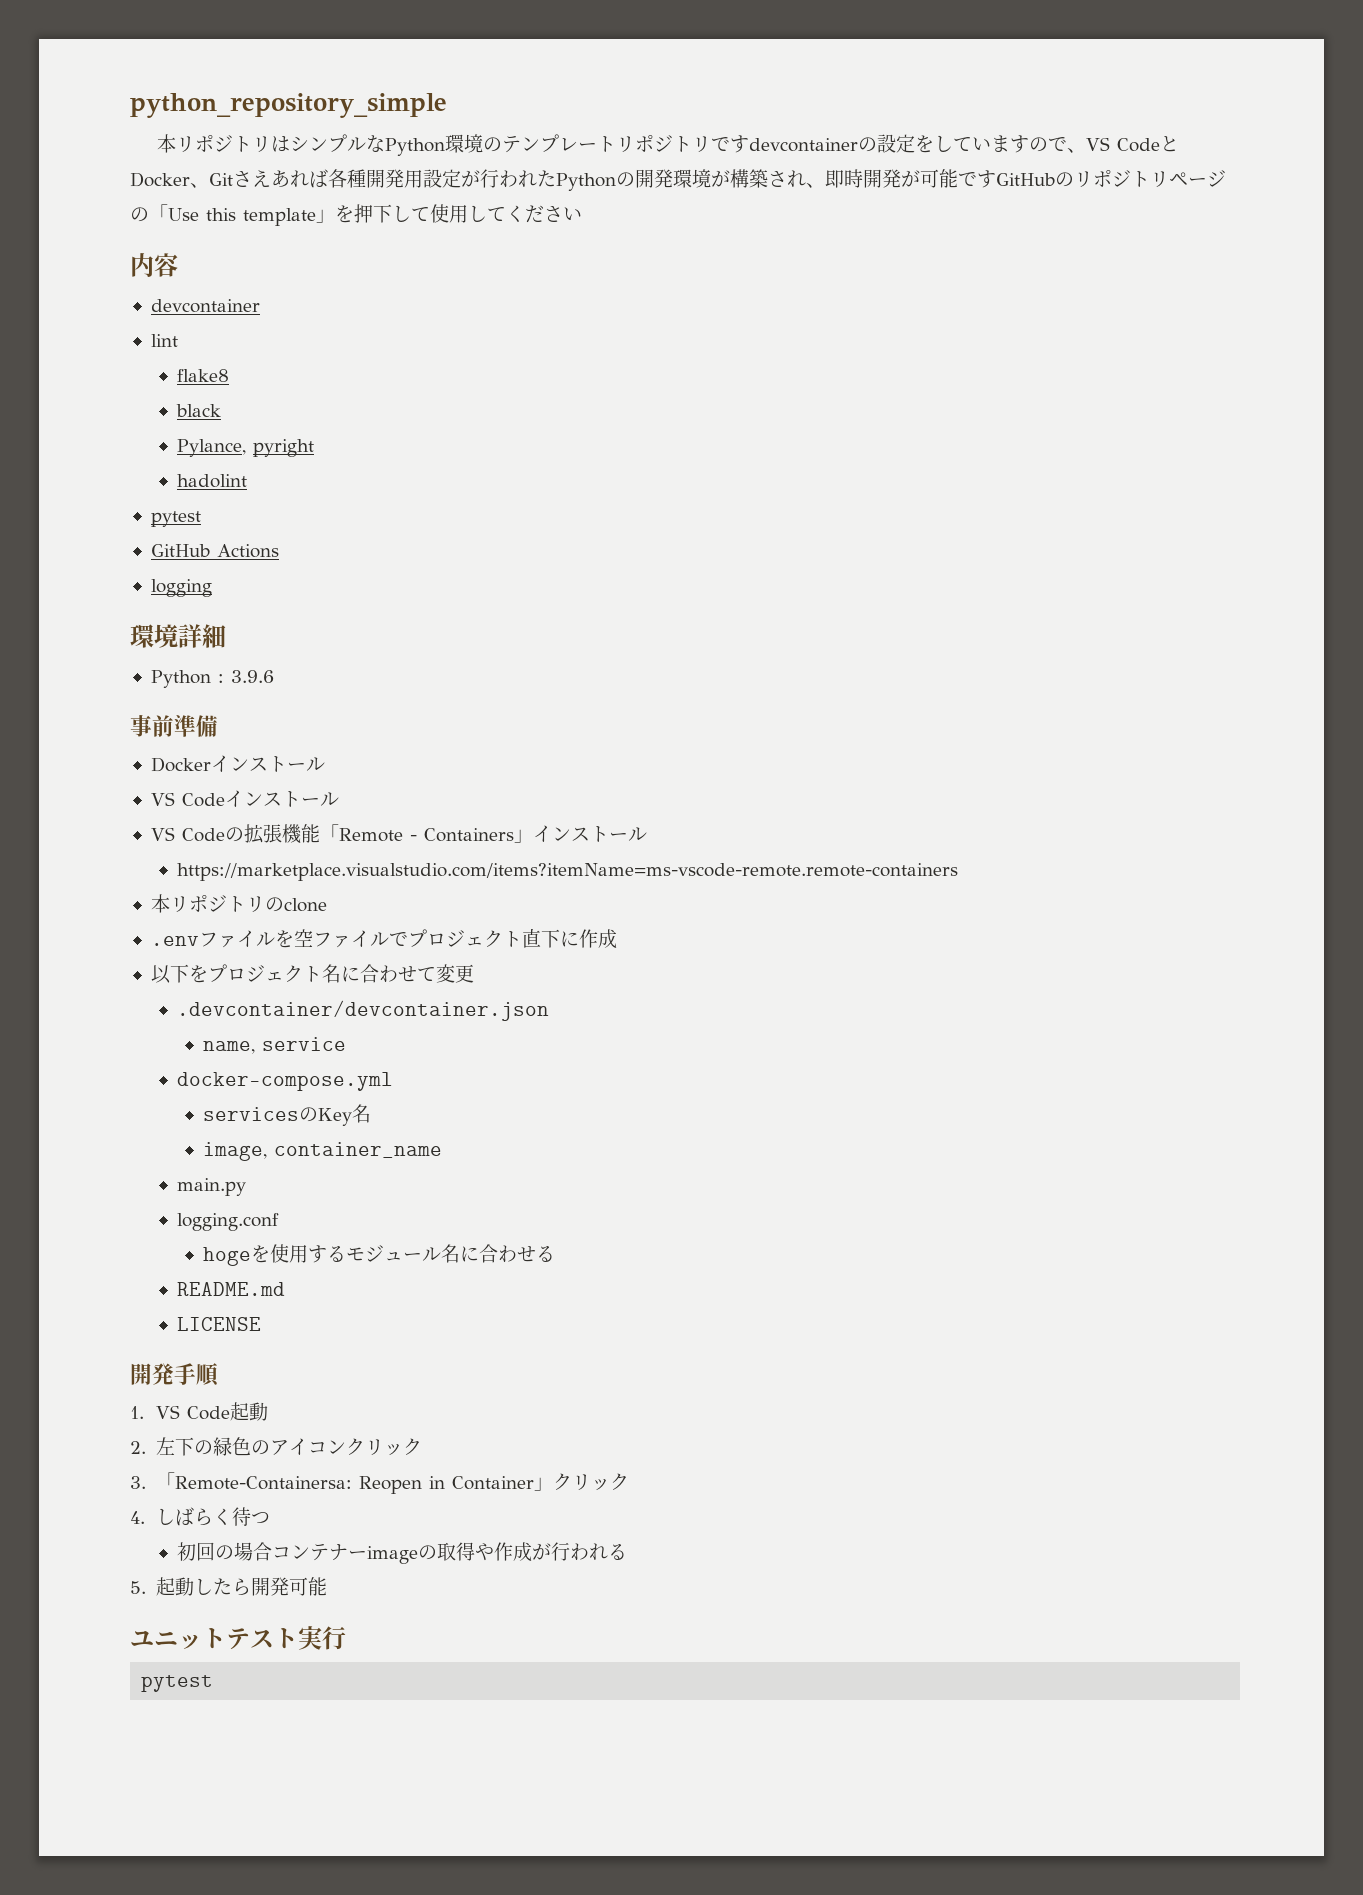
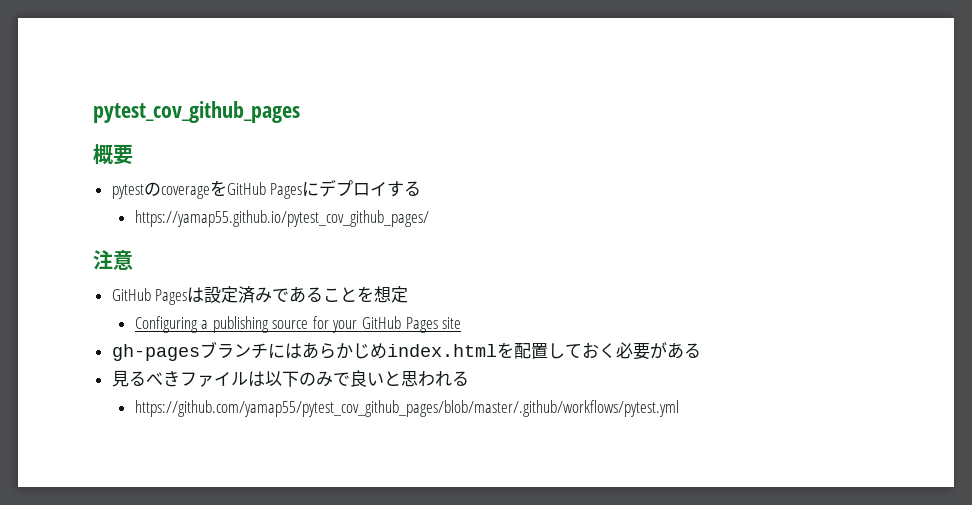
- python_repository_simple
- 本リポジトリはシンプルなPython環境のテンプレートリポジトリですdevcontainerの設定をしていますので、VS CodeとDocker、Gitさえあれば各種開発用設定が行われたPythonの開発環境が構築され、即時開発が可能ですGitHubのリポジトリページの「Use this template」を押下して使用してください
- 内容
- devcontainer
- lint
- flake8
- black
- Pylance, pyright
- hadolint
- pytest
- GitHub Actions
- logging
- 環境詳細
- Python : 3.9.6
- 事前準備
- Dockerインストール
- VS Codeインストール
- VS Codeの拡張機能「Remote - Containers」インストール
- https://marketplace.visualstudio.com/items?itemName=ms-vscode-remote.remote-containers
- 本リポジトリのclone
- .envファイルを空ファイルでプロジェクト直下に作成
- 以下をプロジェクト名に合わせて変更
- .devcontainer/devcontainer.json
- name, service
- docker-compose.yml
- servicesのKey名
- image, container_name
- main.py
- logging.conf
- hogeを使用するモジュール名に合わせる
- README.md
- LICENSE
- 開発手順
- 1. VS Code起動
- 2.左下の緑色のアイコンクリック
- 3.「Remote-Containersa: Reopen in Container」クリック
- 4.しばらく待つ
- 初回の場合コンテナーimageの取得や作成が行われる
- 5.起動したら開発可能
- ユニットテスト実行
- pytest
+ pytest_cov_github_pages
+ 概要
+ pytestのcoverageをGitHub Pagesにデプロイする
+ https://yamap55.github.io/pytest_cov_github_pages/
+ 注意
+ GitHub Pagesは設定済みであることを想定
+ Configuring a publishing source for your GitHub Pages site
+ gh-pagesブランチにはあらかじめindex.htmlを配置しておく必要がある
+ 見るべきファイルは以下のみで良いと思われる
+ https://github.com/yamap55/pytest_cov_github_pages/blob/master/.github/workflows/pytest.yml

